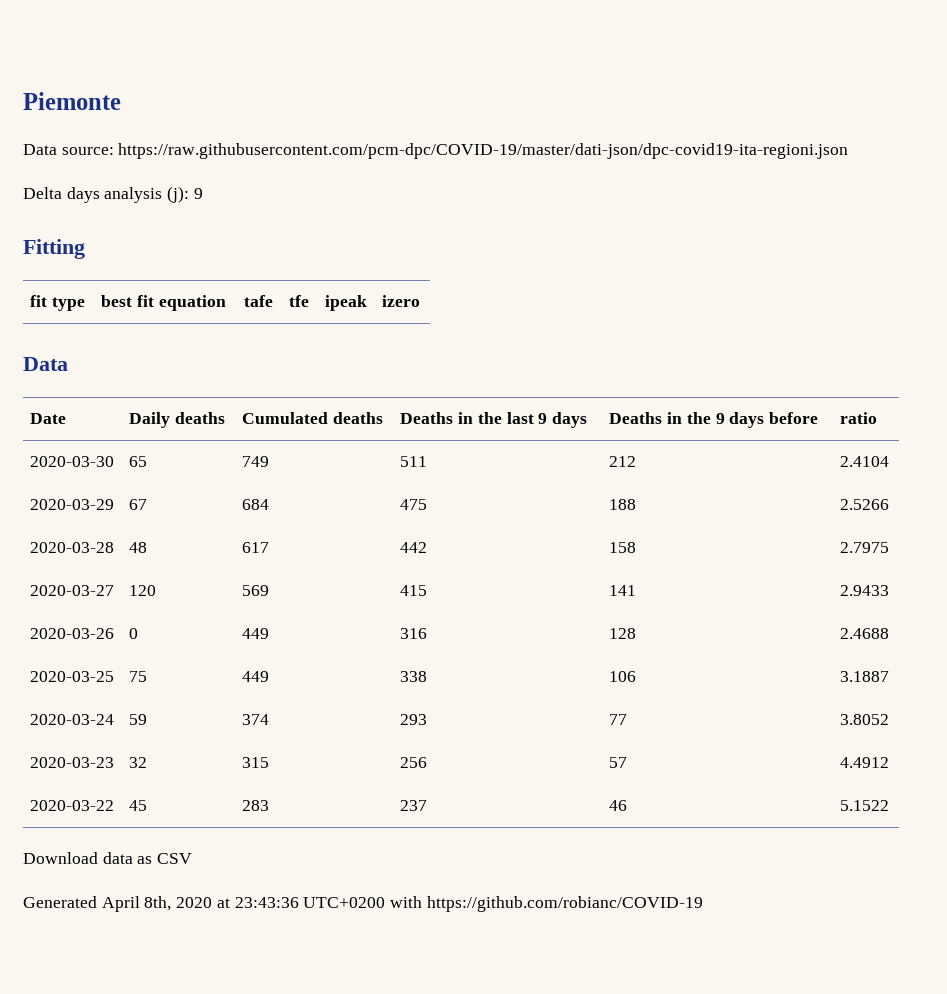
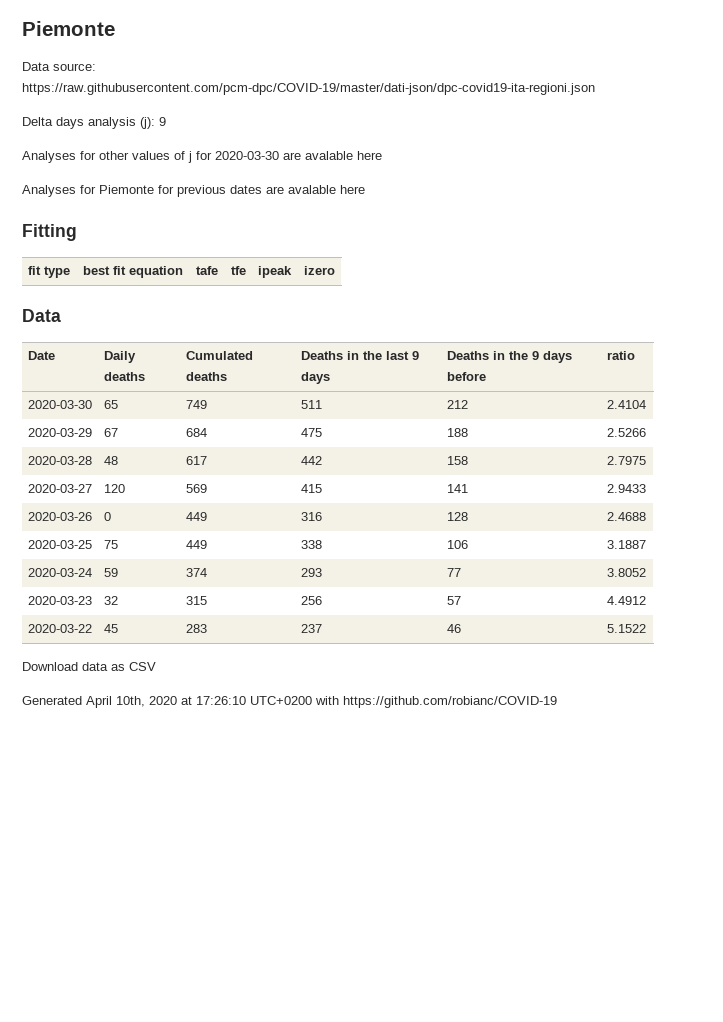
+ Analyses for other values of j for 2020-03-30 are avalable here
+ Analyses for Piemonte for previous dates are avalable here
- Generated April 8th, 2020 at 23:43:36 UTC+0200 with https://github.com/robianc/COVID-19
+ Generated April 10th, 2020 at 17:26:10 UTC+0200 with https://github.com/robianc/COVID-19

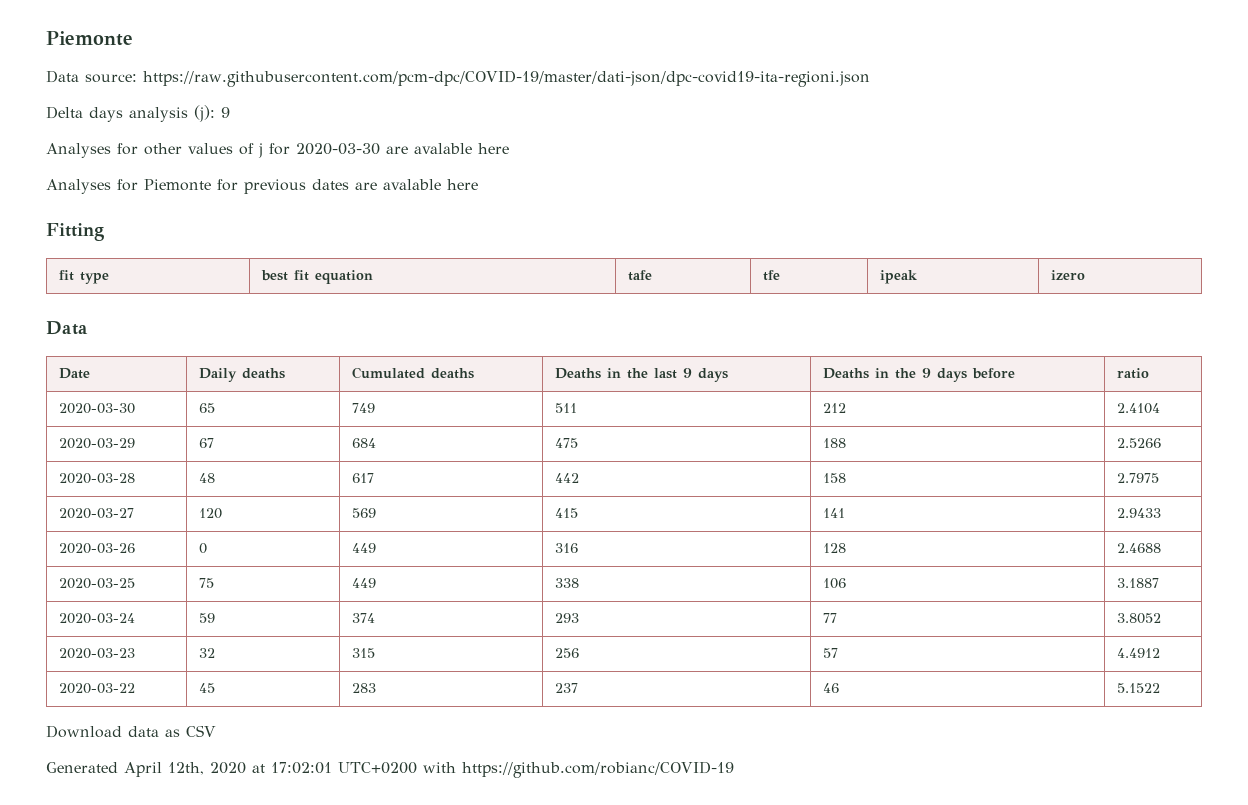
- Generated April 10th, 2020 at 17:26:10 UTC+0200 with https://github.com/robianc/COVID-19
+ Generated April 12th, 2020 at 17:02:01 UTC+0200 with https://github.com/robianc/COVID-19

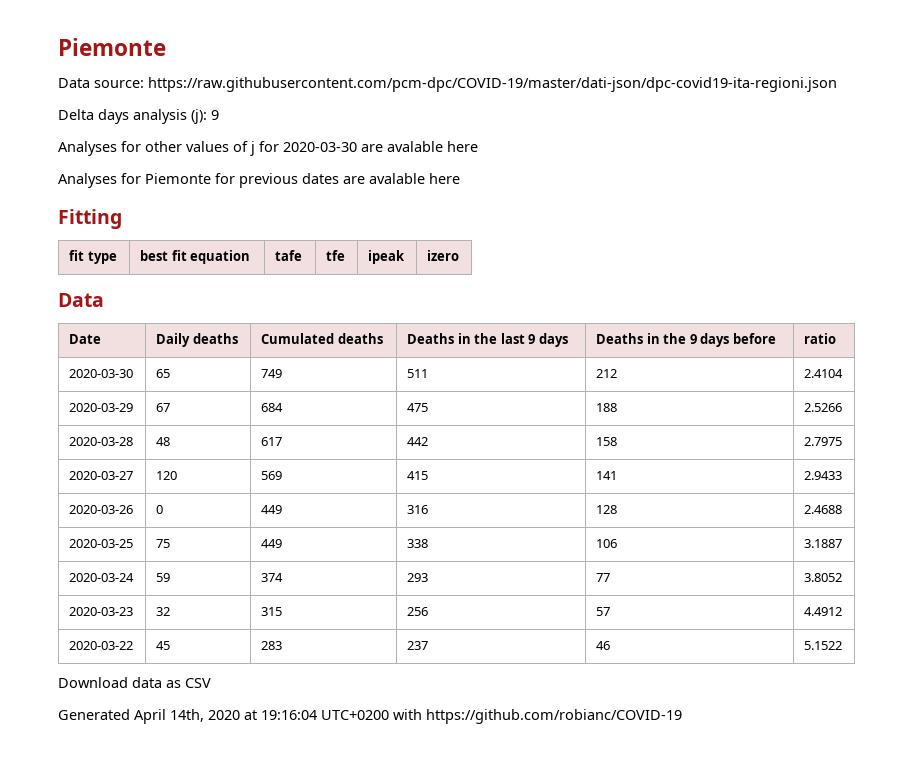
- Generated April 12th, 2020 at 17:02:01 UTC+0200 with https://github.com/robianc/COVID-19
+ Generated April 14th, 2020 at 19:16:04 UTC+0200 with https://github.com/robianc/COVID-19

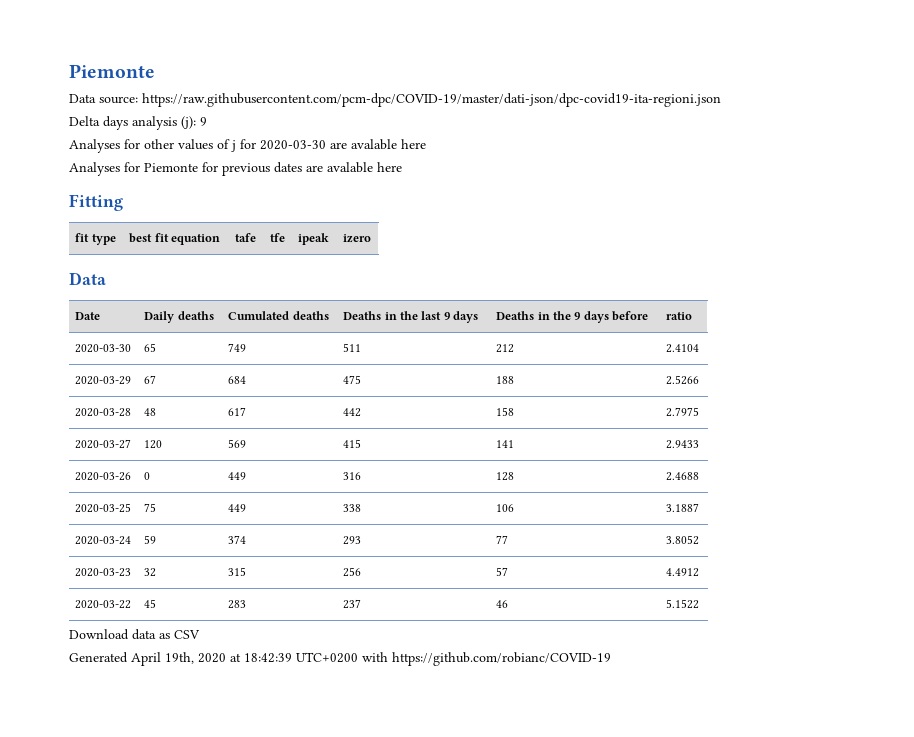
- Generated April 14th, 2020 at 19:16:04 UTC+0200 with https://github.com/robianc/COVID-19
+ Generated April 19th, 2020 at 18:42:39 UTC+0200 with https://github.com/robianc/COVID-19

